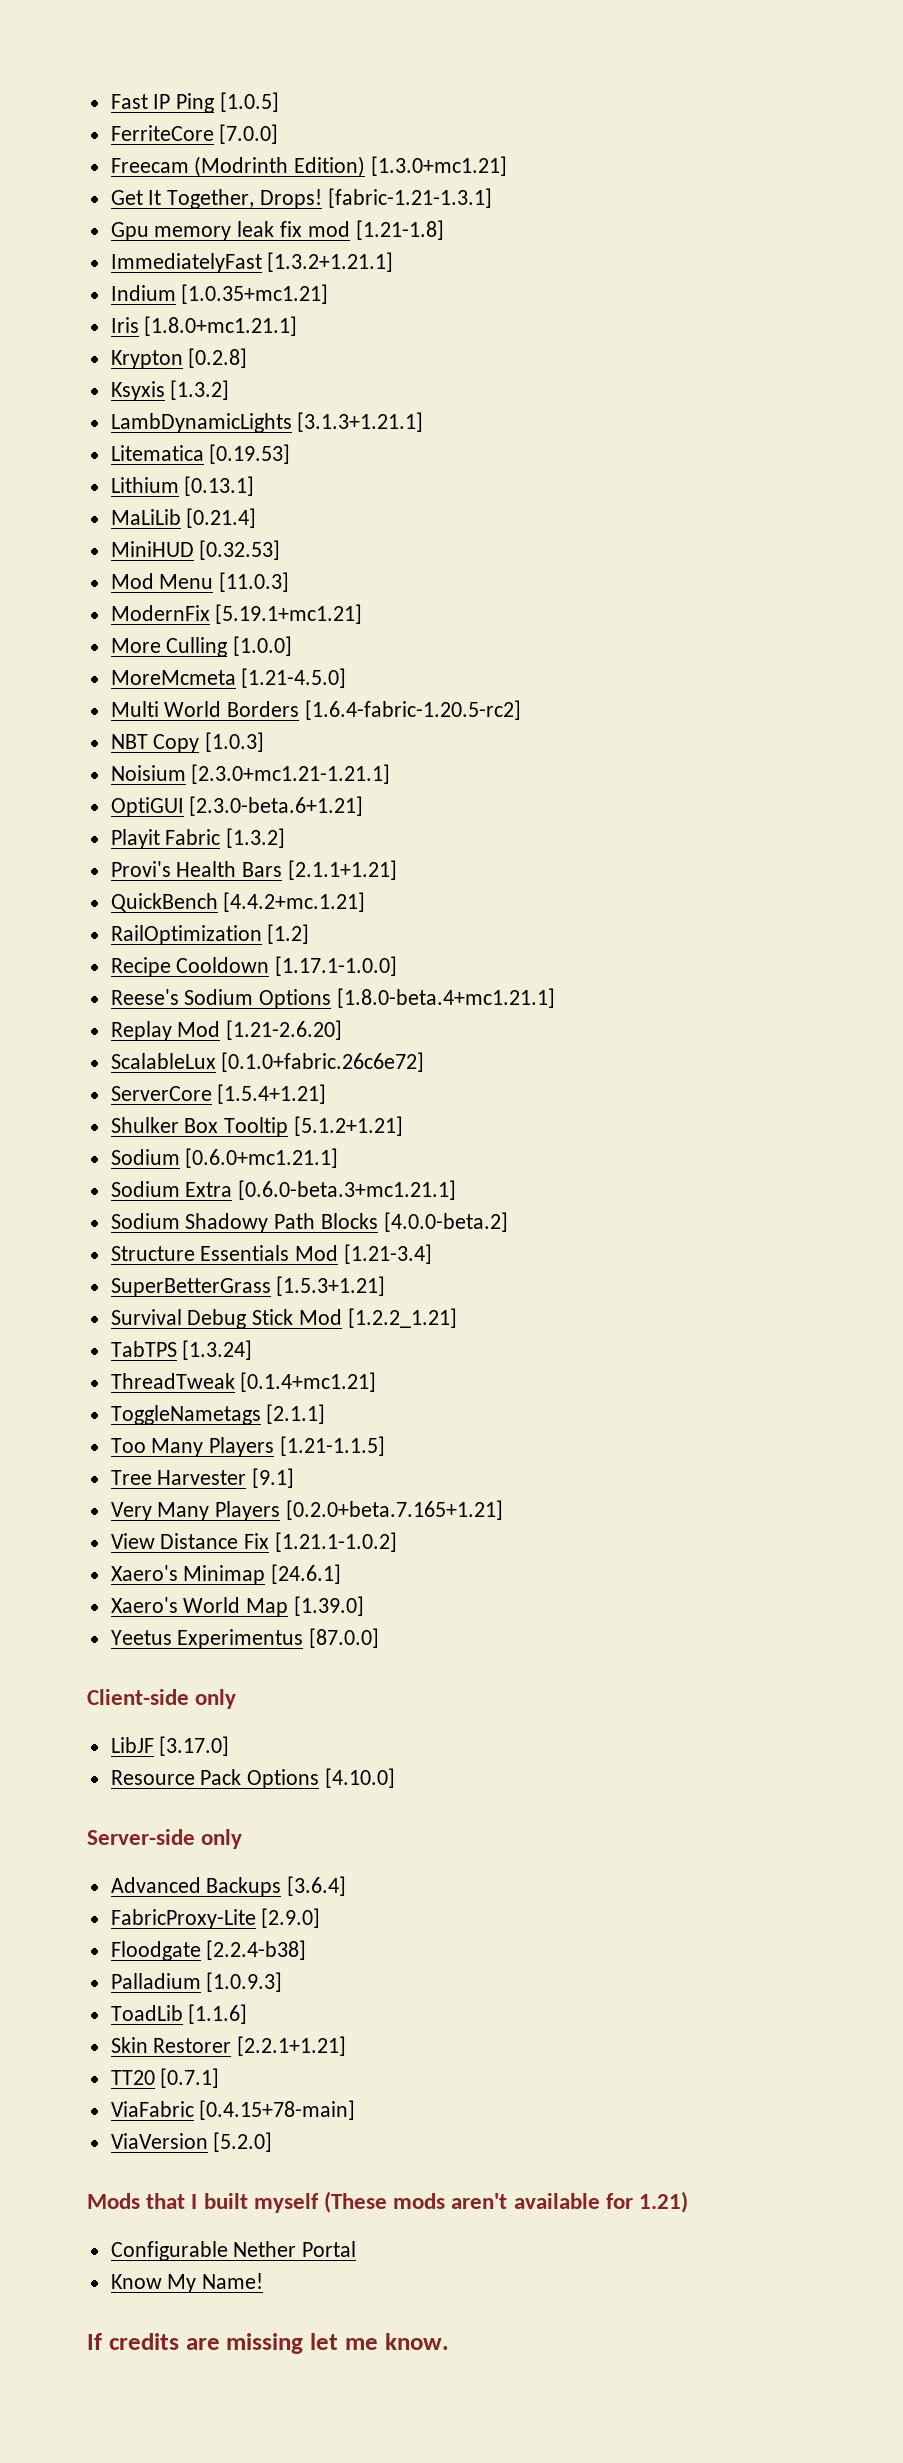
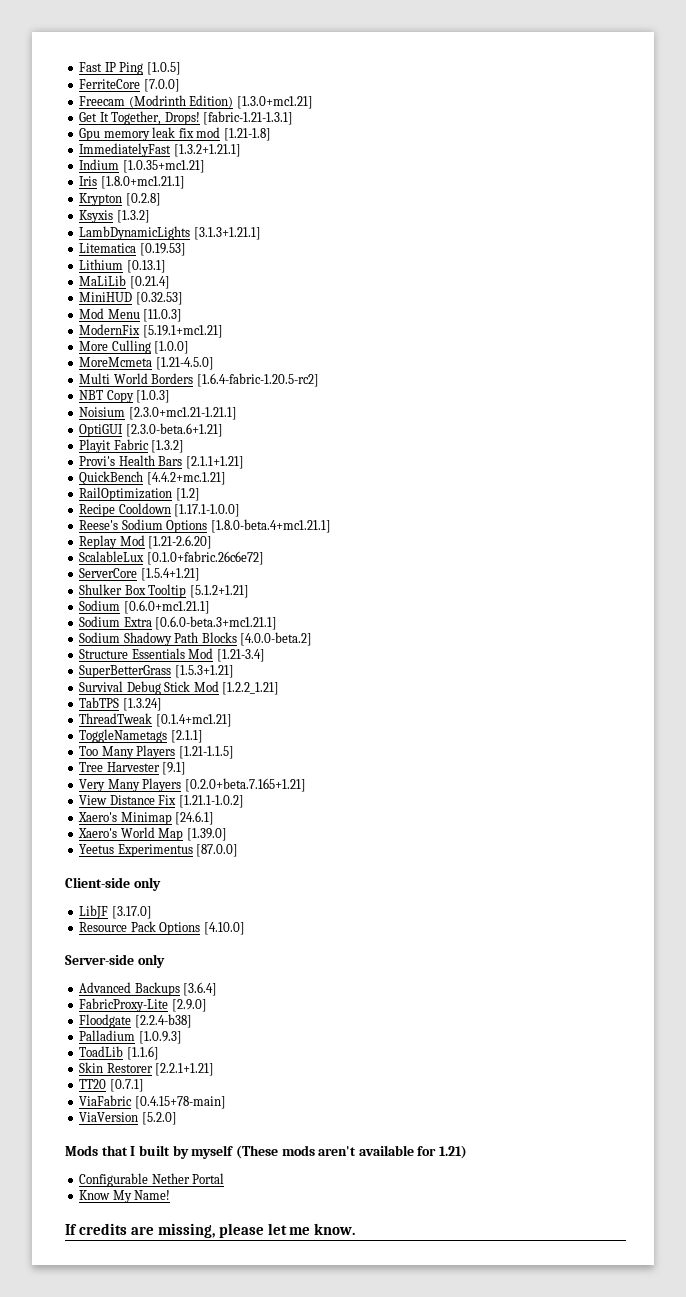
- Mods that I built myself (These mods aren't available for 1.21)
+ Mods that I built by myself (These mods aren't available for 1.21)
- If credits are missing let me know.
+ If credits are missing, please let me know.

